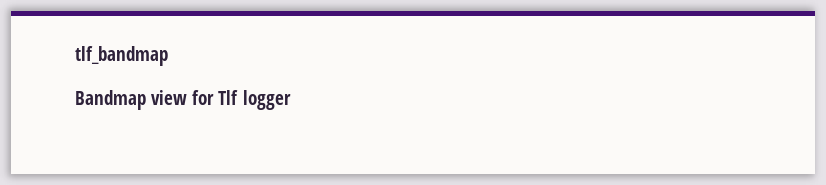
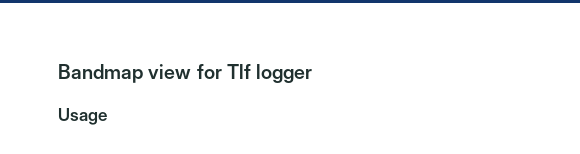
- tlf_bandmap
+ Usage

